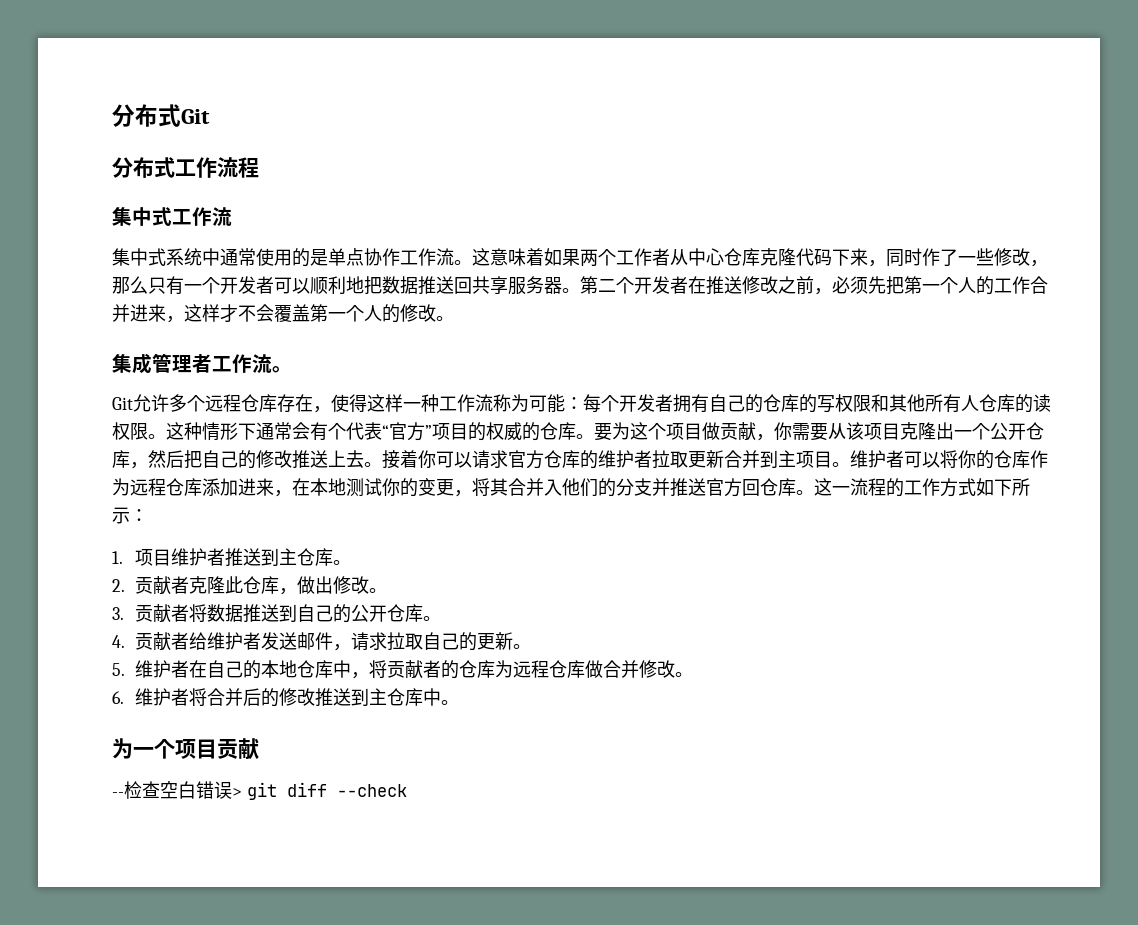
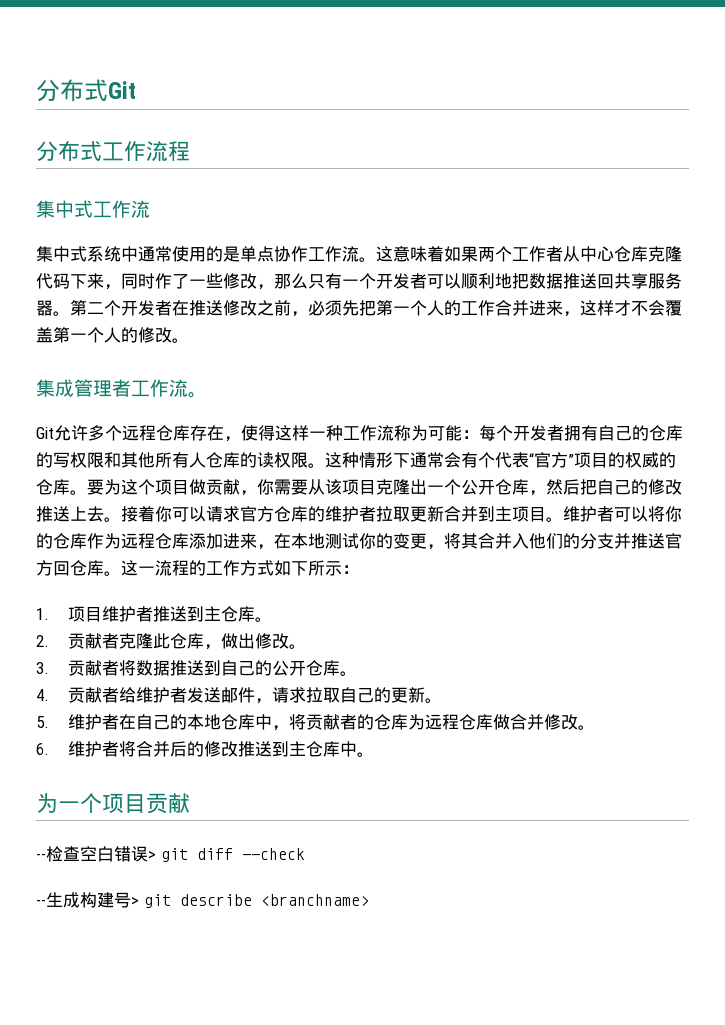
+ --生成构建号> git describe <branchname>

